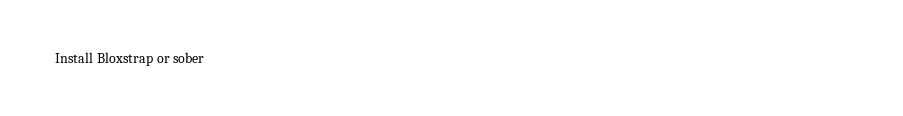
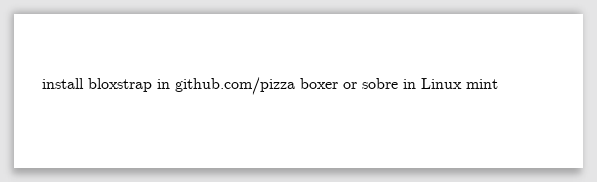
- Install Bloxstrap or sober
+ install bloxstrap in github.com/pizza boxer or sobre in Linux mint

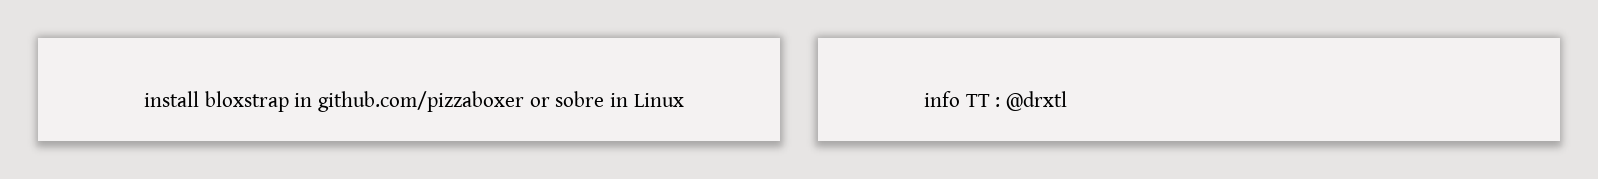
- install bloxstrap in github.com/pizza boxer or sobre in Linux mint
+ install bloxstrap in github.com/pizzaboxer or sobre in Linux info TT : @drxtl

